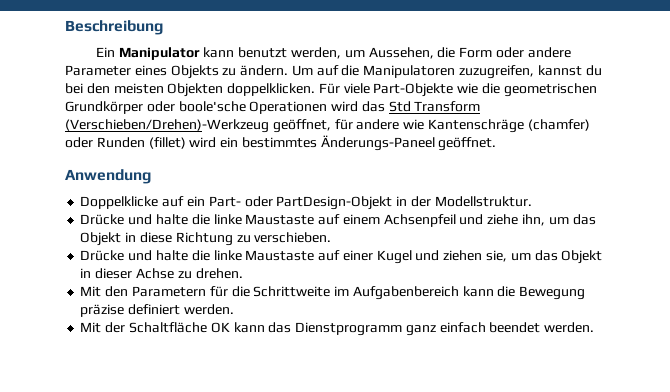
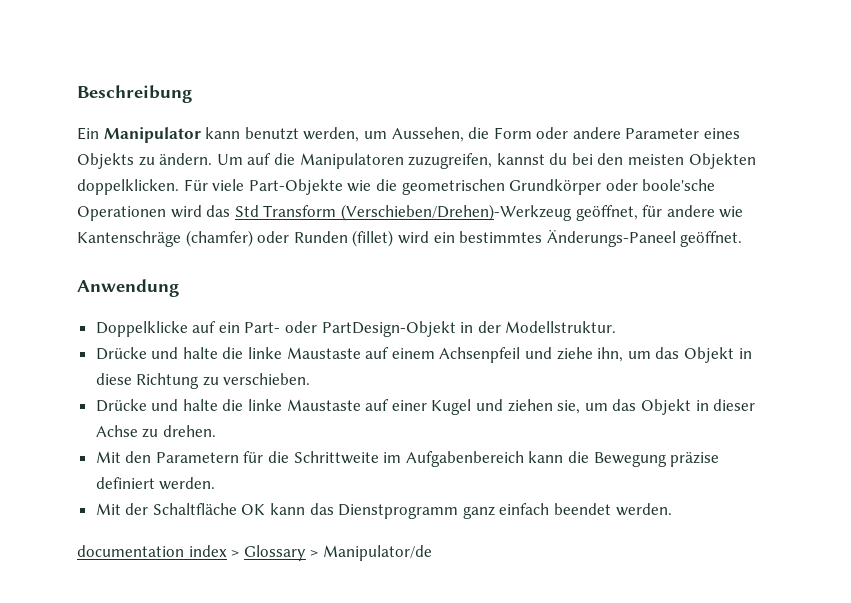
+ documentation index > Glossary > Manipulator/de

